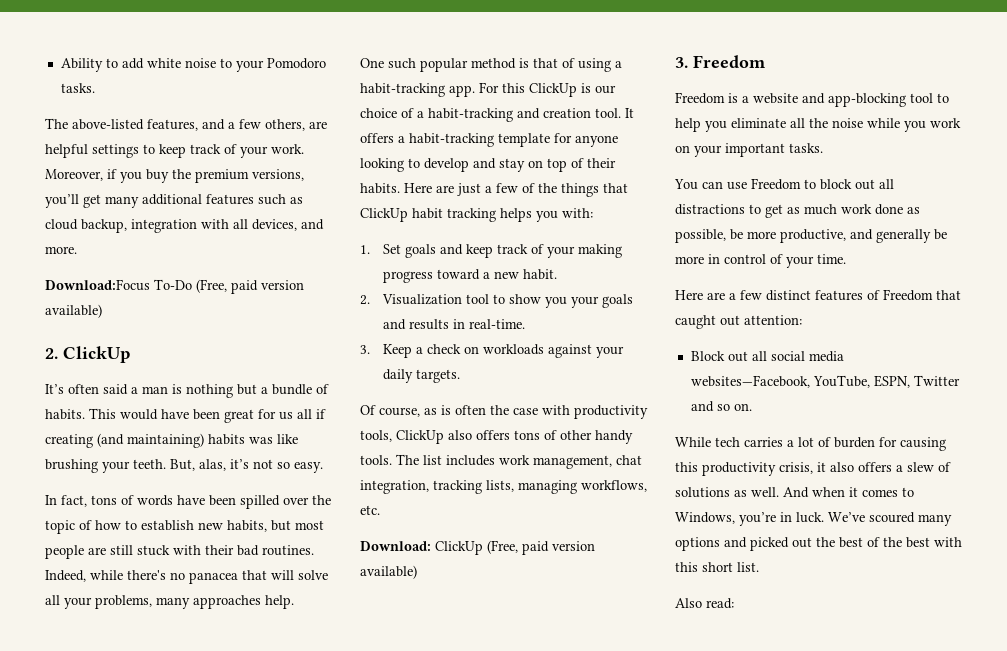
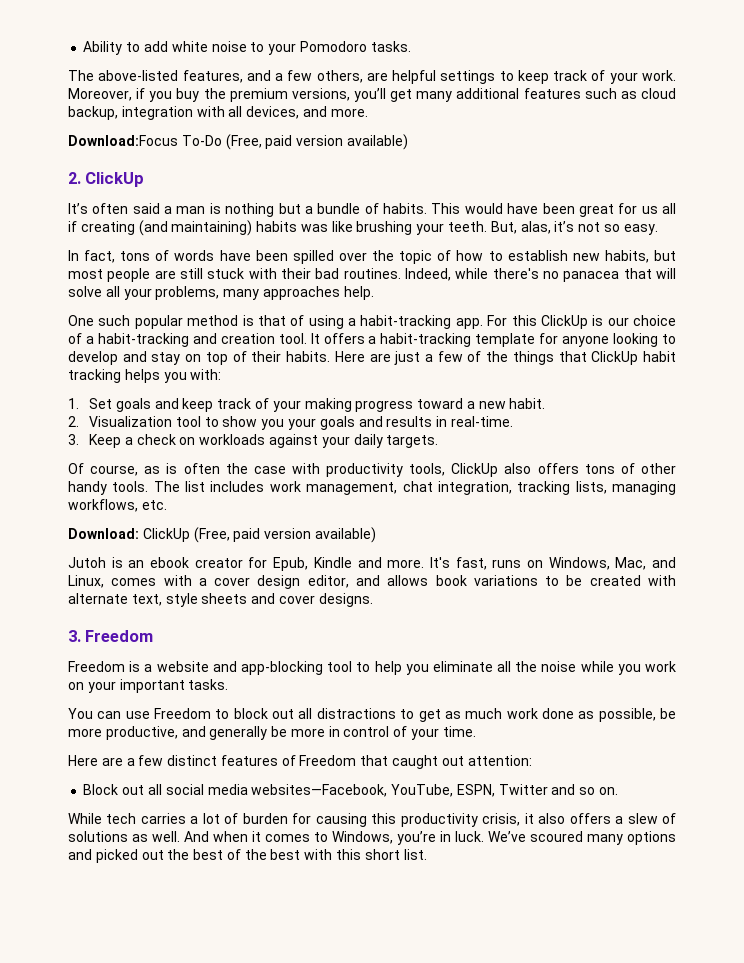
+ Jutoh is an ebook creator for Epub, Kindle and more. It's fast, runs on Windows, Mac, and Linux, comes with a cover design editor, and allows book variations to be created with alternate text, style sheets and cover designs.
- Also read:

